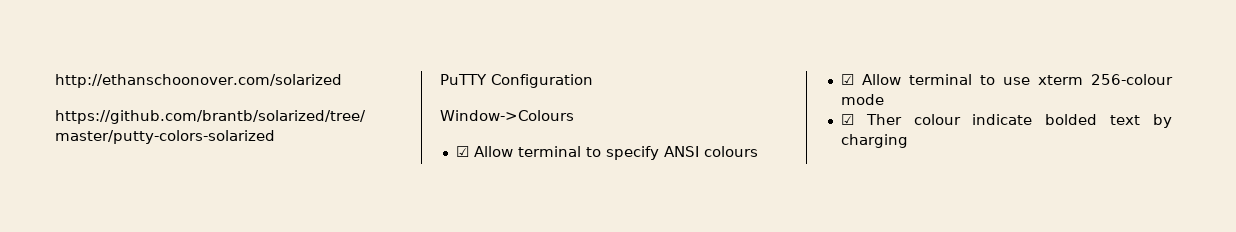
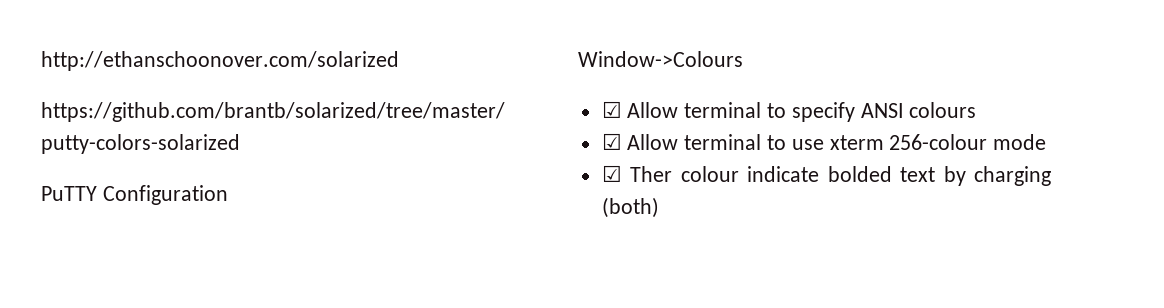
- ☑ Ther colour indicate bolded text by charging
+ ☑ Ther colour indicate bolded text by charging (both)

